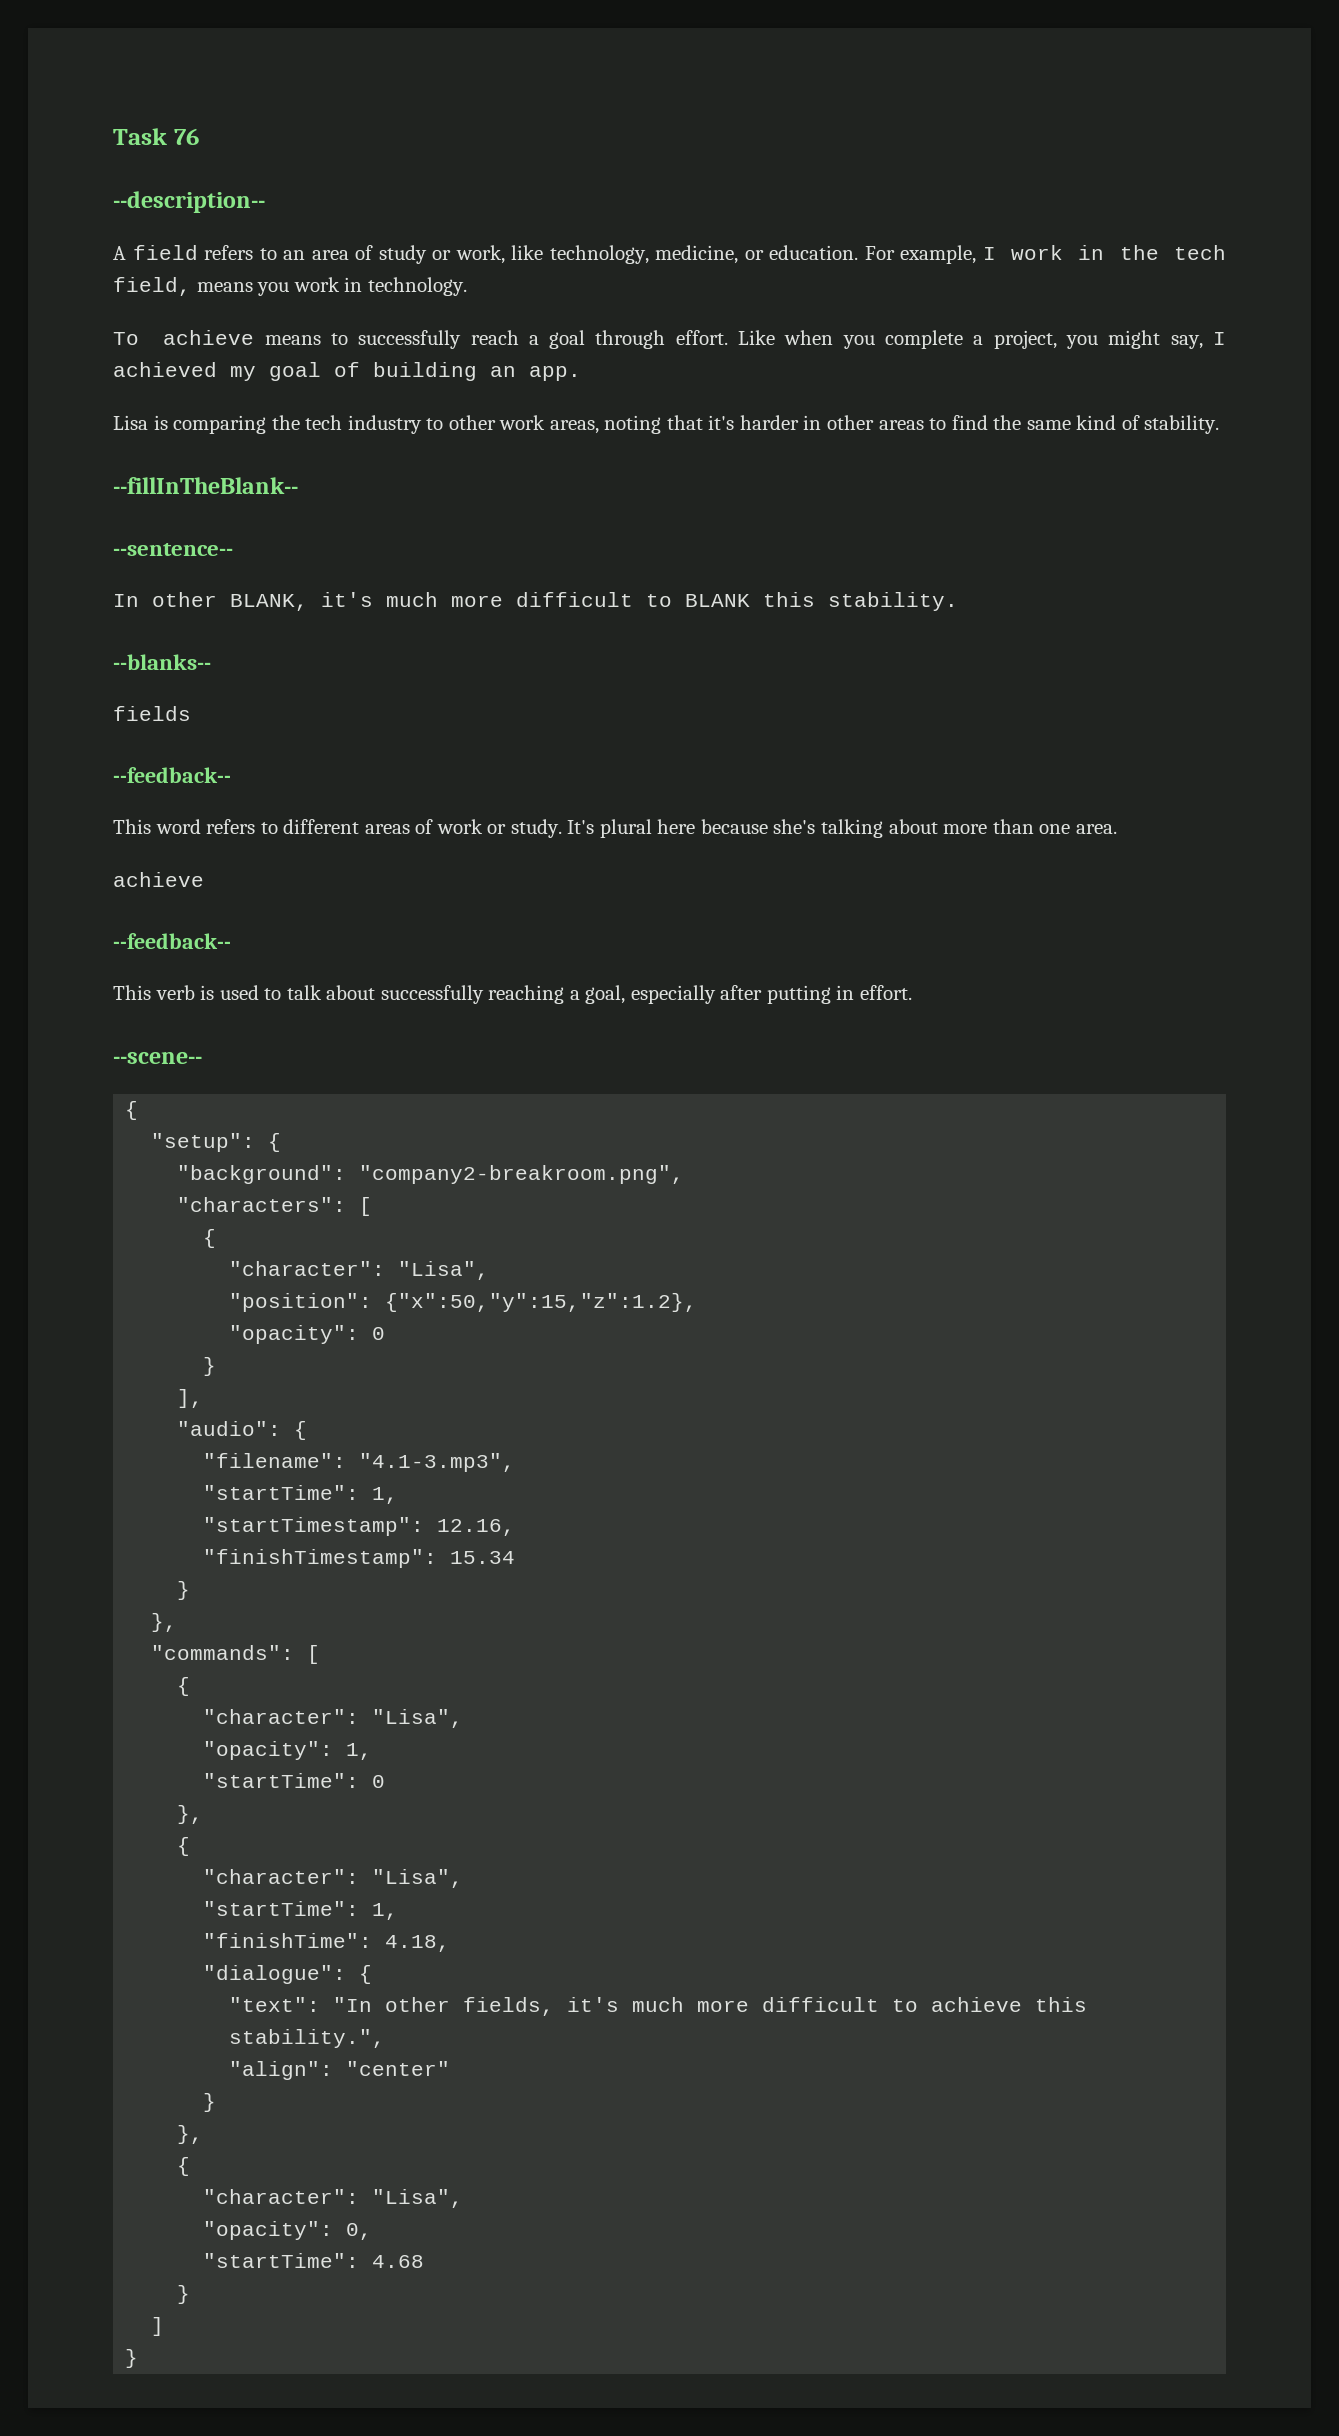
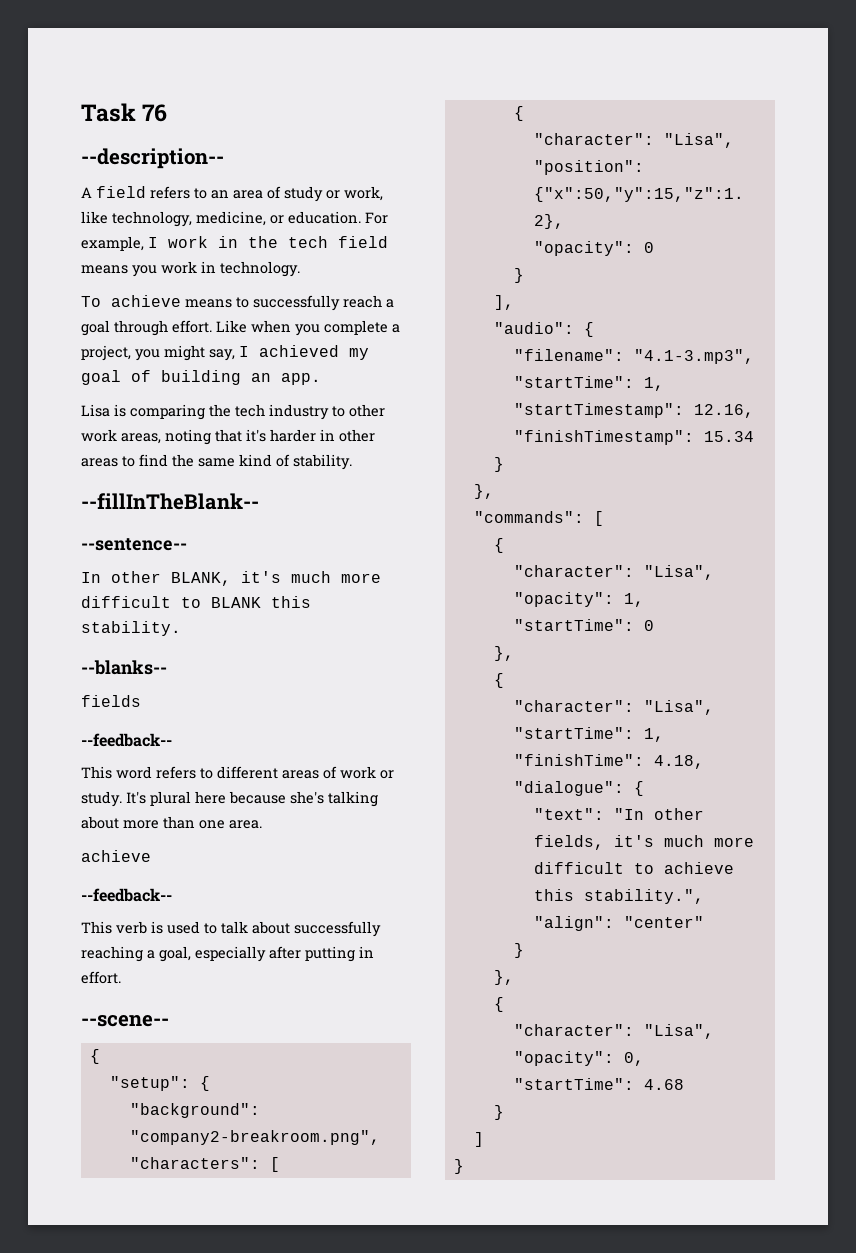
- For example, I work in the tech field, means you work in technology.
+ For example, I work in the tech field means you work in technology.

